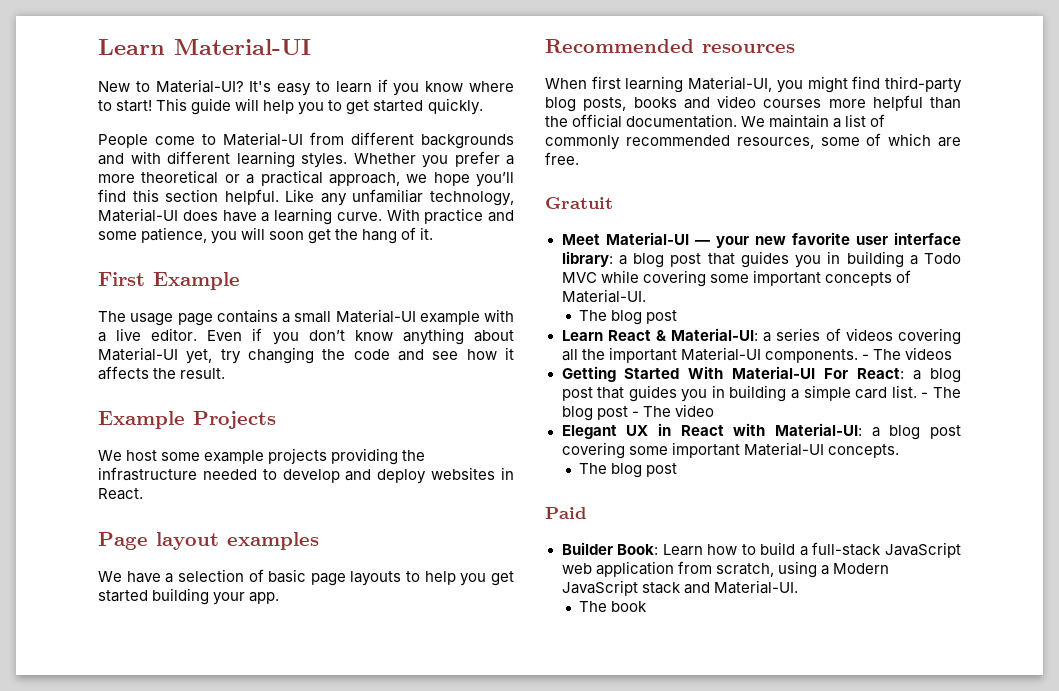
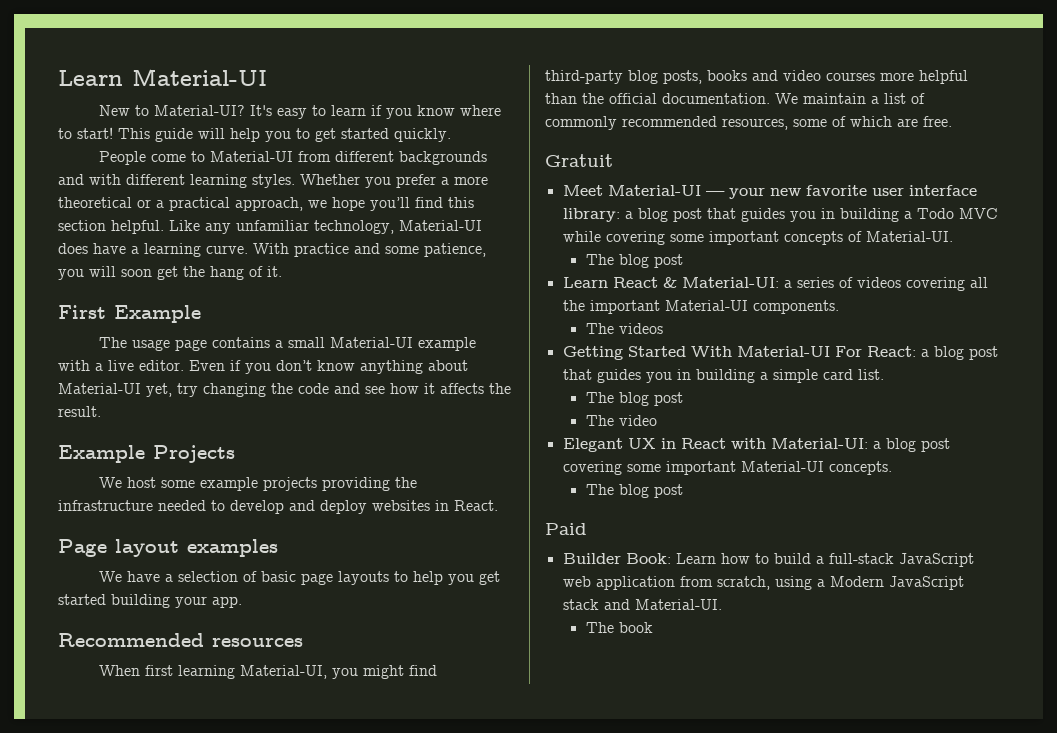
- Learn React & Material-UI: a series of videos covering all the important Material-UI components. - The videos
+ Learn React & Material-UI: a series of videos covering all the important Material-UI components.
+ The videos
- Getting Started With Material-UI For React: a blog post that guides you in building a simple card list. - The blog post - The video
+ Getting Started With Material-UI For React: a blog post that guides you in building a simple card list.
+ The blog post
+ The video

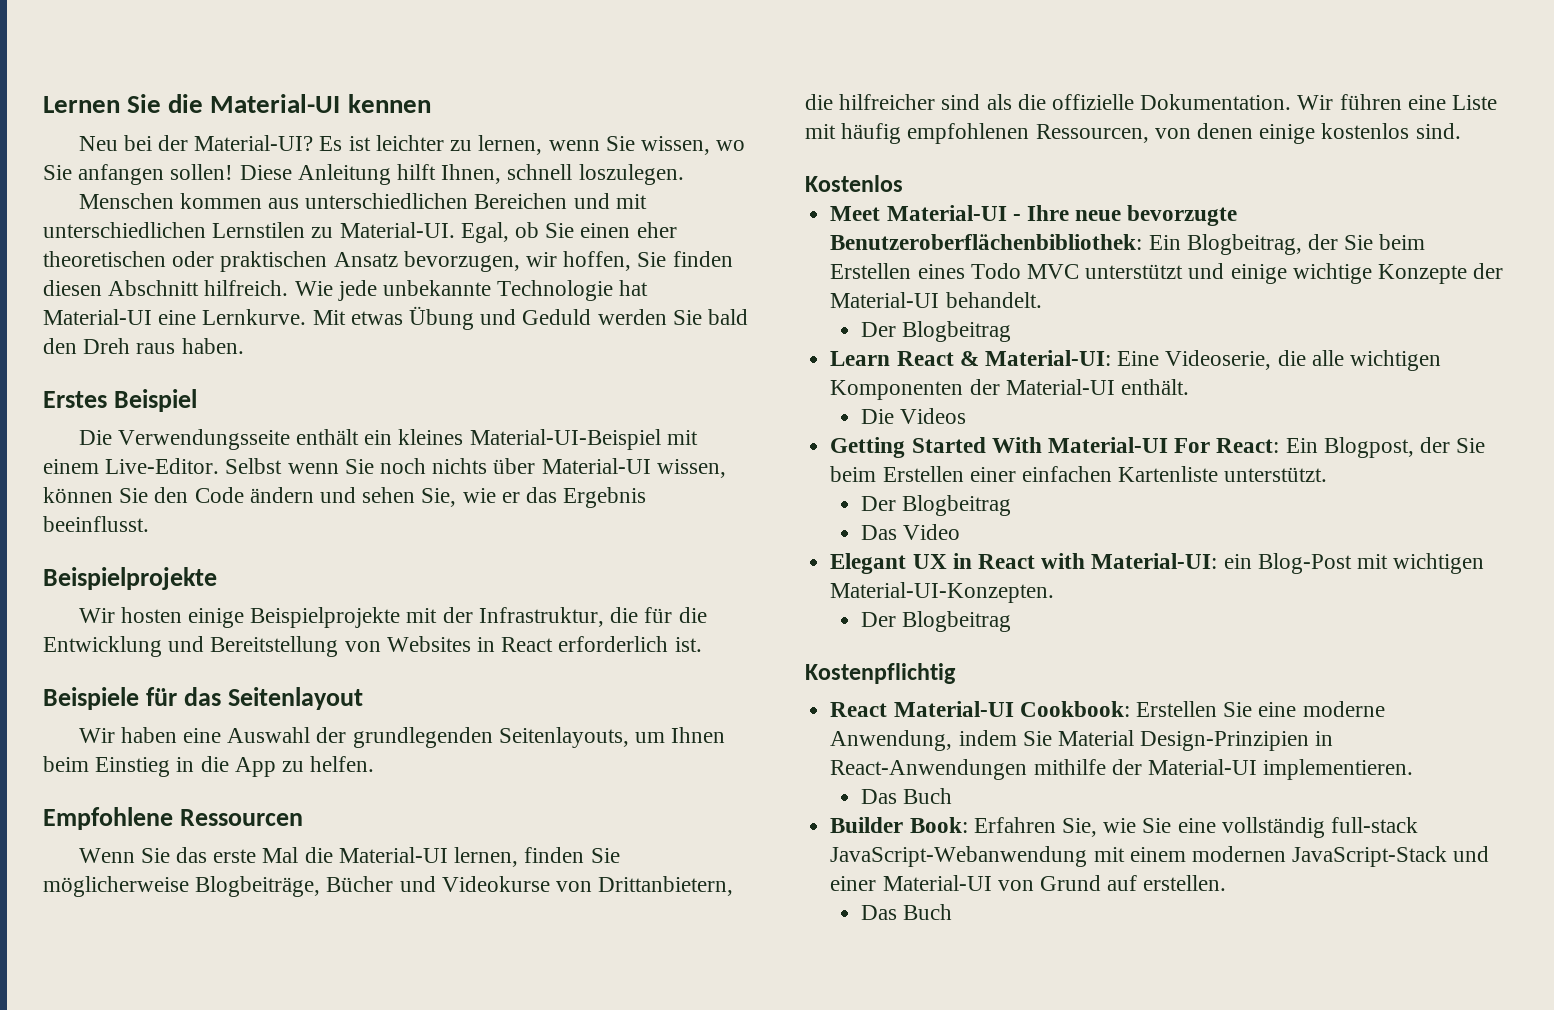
- Learn Material-UI
- New to Material-UI? It's easy to learn if you know where to start! This guide will help you to get started quickly.
- People come to Material-UI from different backgrounds and with different learning styles. Whether you prefer a more theoretical or a practical approach, we hope you’ll find this section helpful. Like any unfamiliar technology, Material-UI does have a learning curve. With practice and some patience, you will soon get the hang of it.
- First Example
- The usage page contains a small Material-UI example with a live editor. Even if you don’t know anything about Material-UI yet, try changing the code and see how it affects the result.
- Example Projects
- We host some example projects providing the infrastructure needed to develop and deploy websites in React.
- Page layout examples
- We have a selection of basic page layouts to help you get started building your app.
- Recommended resources
- When first learning Material-UI, you might find third-party blog posts, books and video courses more helpful than the official documentation. We maintain a list of commonly recommended resources, some of which are free.
- Gratuit
- Meet Material-UI — your new favorite user interface library: a blog post that guides you in building a Todo MVC while covering some important concepts of Material-UI.
- The blog post
- Learn React & Material-UI: a series of videos covering all the important Material-UI components.
- The videos
+ Lernen Sie die Material-UI kennen
+ Neu bei der Material-UI? Es ist leichter zu lernen, wenn Sie wissen, wo Sie anfangen sollen! Diese Anleitung hilft Ihnen, schnell loszulegen.
+ Menschen kommen aus unterschiedlichen Bereichen und mit unterschiedlichen Lernstilen zu Material-UI. Egal, ob Sie einen eher theoretischen oder praktischen Ansatz bevorzugen, wir hoffen, Sie finden diesen Abschnitt hilfreich. Wie jede unbekannte Technologie hat Material-UI eine Lernkurve. Mit etwas Übung und Geduld werden Sie bald den Dreh raus haben.
+ Erstes Beispiel
+ Die Verwendungsseite enthält ein kleines Material-UI-Beispiel mit einem Live-Editor. Selbst wenn Sie noch nichts über Material-UI wissen, können Sie den Code ändern und sehen Sie, wie er das Ergebnis beeinflusst.
+ Beispielprojekte
+ Wir hosten einige Beispielprojekte mit der Infrastruktur, die für die Entwicklung und Bereitstellung von Websites in React erforderlich ist.
+ Beispiele für das Seitenlayout
+ Wir haben eine Auswahl der grundlegenden Seitenlayouts, um Ihnen beim Einstieg in die App zu helfen.
+ Empfohlene Ressourcen
+ Wenn Sie das erste Mal die Material-UI lernen, finden Sie möglicherweise Blogbeiträge, Bücher und Videokurse von Drittanbietern, die hilfreicher sind als die offizielle Dokumentation. Wir führen eine Liste mit häufig empfohlenen Ressourcen, von denen einige kostenlos sind.
+ Kostenlos
+ Meet Material-UI - Ihre neue bevorzugte Benutzeroberflächenbibliothek: Ein Blogbeitrag, der Sie beim Erstellen eines Todo MVC unterstützt und einige wichtige Konzepte der Material-UI behandelt.
+ Der Blogbeitrag
+ Learn React & Material-UI: Eine Videoserie, die alle wichtigen Komponenten der Material-UI enthält.
+ Die Videos
- Getting Started With Material-UI For React: a blog post that guides you in building a simple card list.
- The blog post
- The video
+ Getting Started With Material-UI For React: Ein Blogpost, der Sie beim Erstellen einer einfachen Kartenliste unterstützt.
+ Der Blogbeitrag
+ Das Video
- Elegant UX in React with Material-UI: a blog post covering some important Material-UI concepts.
- The blog post
- Paid
- Builder Book: Learn how to build a full-stack JavaScript web application from scratch, using a Modern JavaScript stack and Material-UI.
- The book
+ Elegant UX in React with Material-UI: ein Blog-Post mit wichtigen Material-UI-Konzepten.
+ Der Blogbeitrag
+ Kostenpflichtig
+ React Material-UI Cookbook: Erstellen Sie eine moderne Anwendung, indem Sie Material Design-Prinzipien in React-Anwendungen mithilfe der Material-UI implementieren.
+ Das Buch
+ Builder Book: Erfahren Sie, wie Sie eine vollständig full-stack JavaScript-Webanwendung mit einem modernen JavaScript-Stack und einer Material-UI von Grund auf erstellen.
+ Das Buch

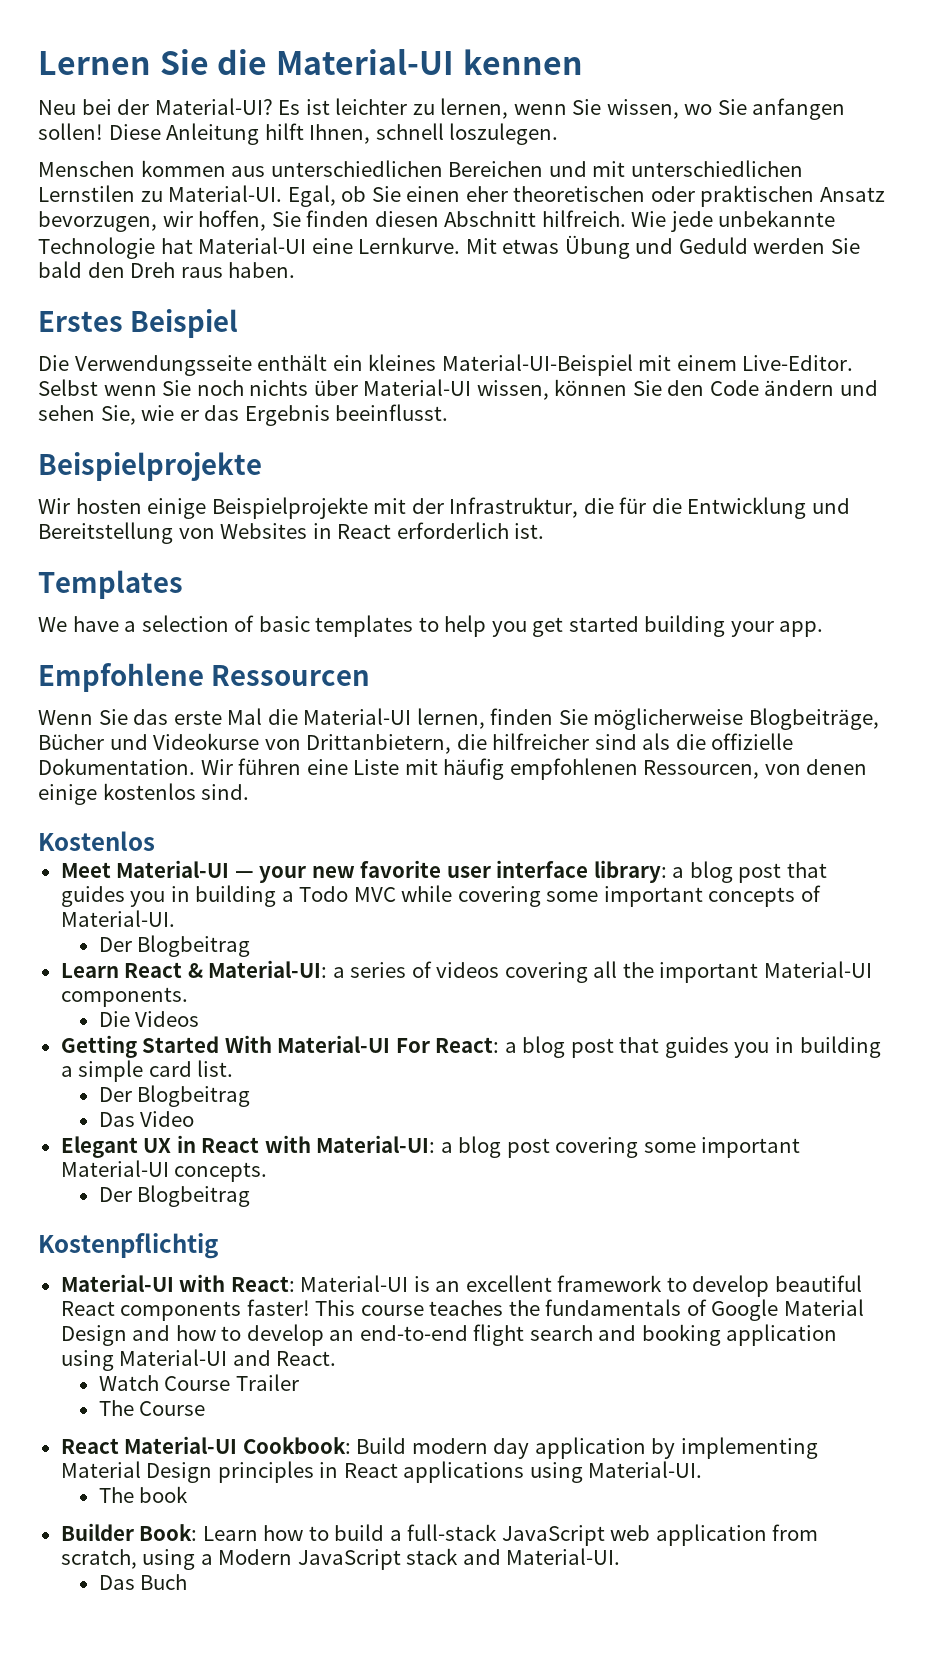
- Beispiele für das Seitenlayout
- Wir haben eine Auswahl der grundlegenden Seitenlayouts, um Ihnen beim Einstieg in die App zu helfen.
+ Templates
+ We have a selection of basic templates to help you get started building your app.
- Meet Material-UI - Ihre neue bevorzugte Benutzeroberflächenbibliothek: Ein Blogbeitrag, der Sie beim Erstellen eines Todo MVC unterstützt und einige wichtige Konzepte der Material-UI behandelt.
+ Meet Material-UI — your new favorite user interface library: a blog post that guides you in building a Todo MVC while covering some important concepts of Material-UI.
- Learn React & Material-UI: Eine Videoserie, die alle wichtigen Komponenten der Material-UI enthält.
+ Learn React & Material-UI: a series of videos covering all the important Material-UI components.
- Getting Started With Material-UI For React: Ein Blogpost, der Sie beim Erstellen einer einfachen Kartenliste unterstützt.
+ Getting Started With Material-UI For React: a blog post that guides you in building a simple card list.
- Elegant UX in React with Material-UI: ein Blog-Post mit wichtigen Material-UI-Konzepten.
+ Elegant UX in React with Material-UI: a blog post covering some important Material-UI concepts.
  Der Blogbeitrag
  Kostenpflichtig
- React Material-UI Cookbook: Erstellen Sie eine moderne Anwendung, indem Sie Material Design-Prinzipien in React-Anwendungen mithilfe der Material-UI implementieren.
- Das Buch
- Builder Book: Erfahren Sie, wie Sie eine vollständig full-stack JavaScript-Webanwendung mit einem modernen JavaScript-Stack und einer Material-UI von Grund auf erstellen.
+ Material-UI with React: Material-UI is an excellent framework to develop beautiful React components faster! This course teaches the fundamentals of Google Material Design and how to develop an end-to-end flight search and booking application using Material-UI and React.
+ Watch Course Trailer
+ The Course
+ React Material-UI Cookbook: Build modern day application by implementing Material Design principles in React applications using Material-UI.
+ The book
+ Builder Book: Learn how to build a full-stack JavaScript web application from scratch, using a Modern JavaScript stack and Material-UI.

